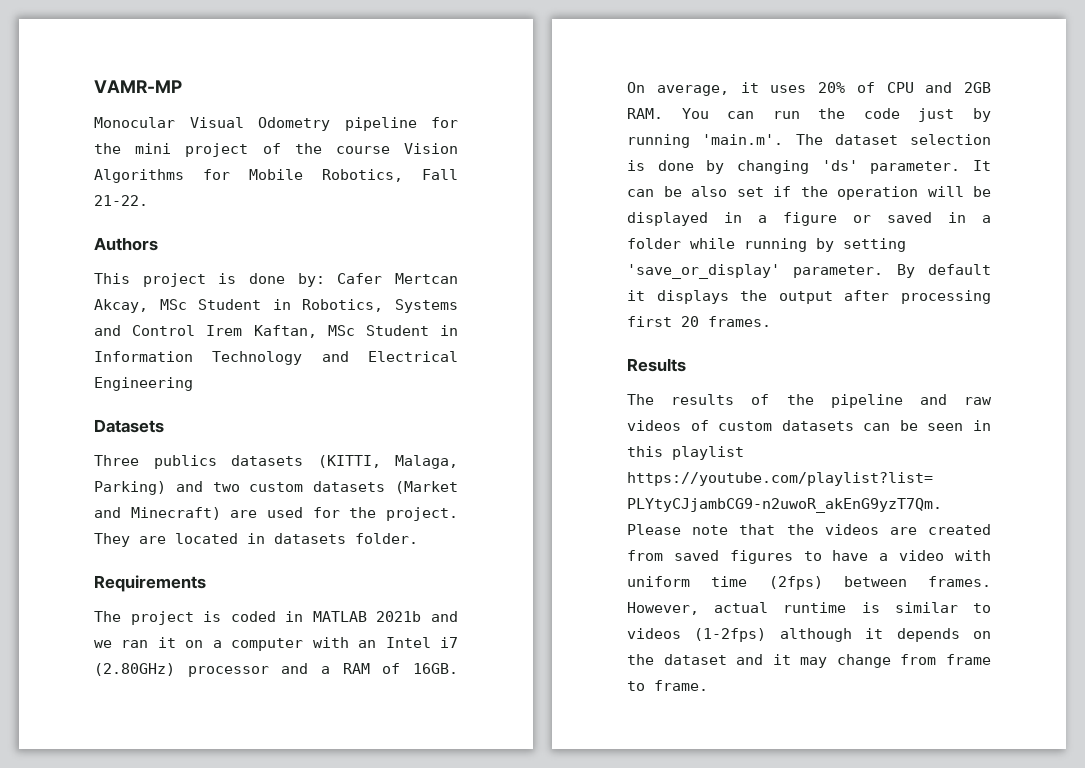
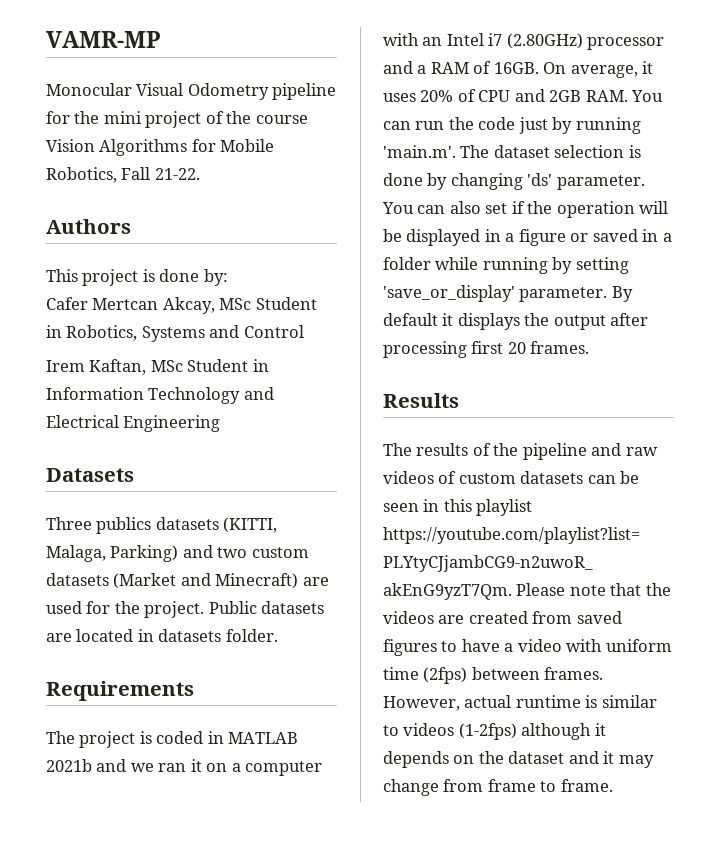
- This project is done by: Cafer Mertcan Akcay, MSc Student in Robotics, Systems and Control Irem Kaftan, MSc Student in Information Technology and Electrical Engineering
+ This project is done by:
+ Cafer Mertcan Akcay, MSc Student in Robotics, Systems and Control
+ Irem Kaftan, MSc Student in Information Technology and Electrical Engineering
- They are located in datasets folder.
+ Public datasets are located in datasets folder.
- It can be also set if the operation will be displayed in a figure or saved in a folder while running by setting 'save_or_display' parameter.
+ You can also set if the operation will be displayed in a figure or saved in a folder while running by setting 'save_or_display' parameter.

